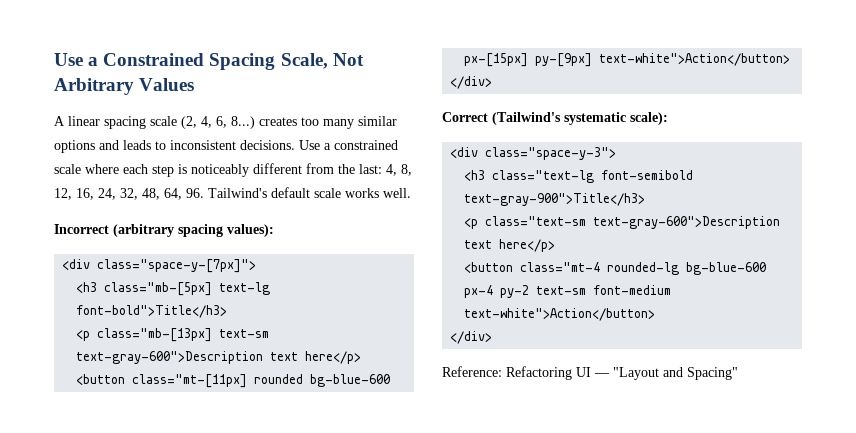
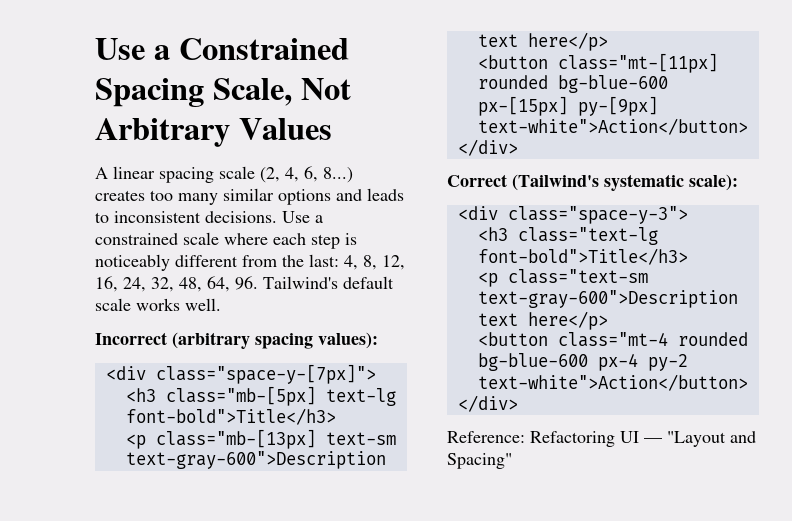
- <h3 class="text-lg font-semibold text-gray-900">Title</h3>
+ <h3 class="text-lg font-bold">Title</h3>
- <button class="mt-4 rounded-lg bg-blue-600 px-4 py-2 text-sm font-medium text-white">Action</button>
+ <button class="mt-4 rounded bg-blue-600 px-4 py-2 text-white">Action</button>

